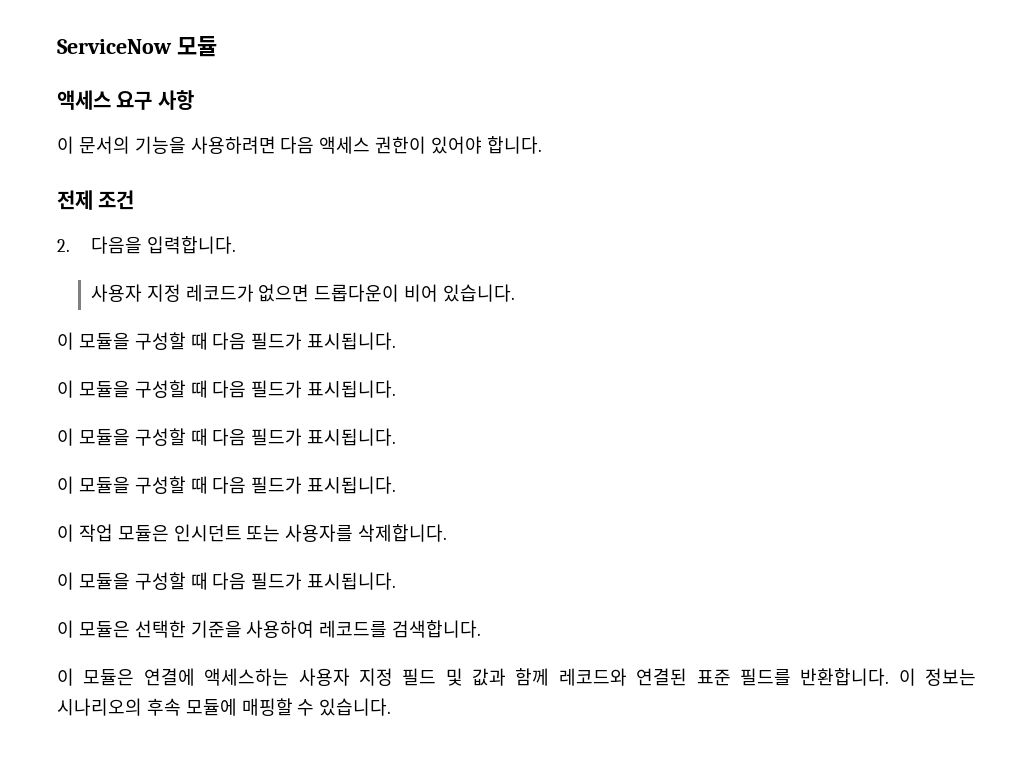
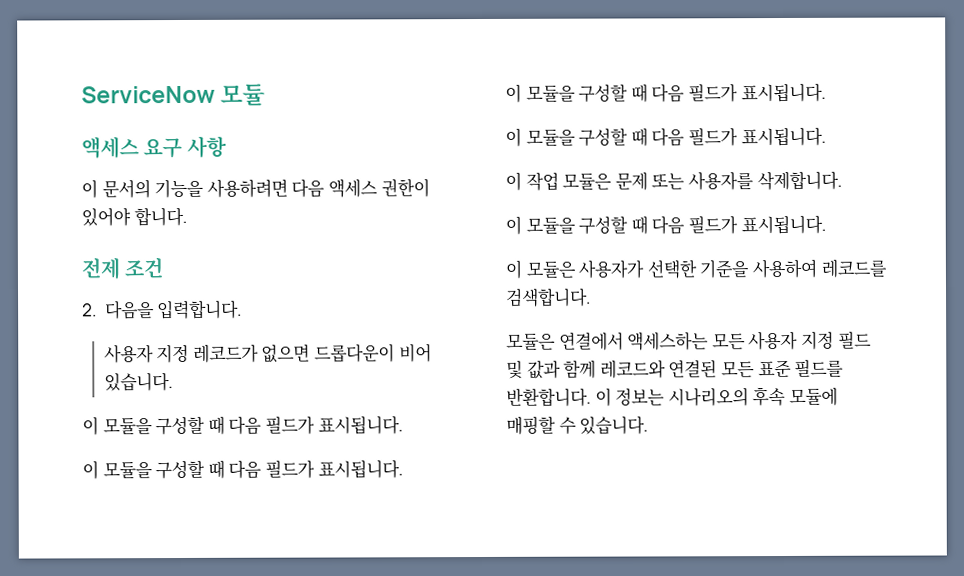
- 이 작업 모듈은 인시던트 또는 사용자를 삭제합니다.
+ 이 작업 모듈은 문제 또는 사용자를 삭제합니다.
- 이 모듈은 선택한 기준을 사용하여 레코드를 검색합니다.
+ 이 모듈은 사용자가 선택한 기준을 사용하여 레코드를 검색합니다.
- 이 모듈은 연결에 액세스하는 사용자 지정 필드 및 값과 함께 레코드와 연결된 표준 필드를 반환합니다.
+ 모듈은 연결에서 액세스하는 모든 사용자 지정 필드 및 값과 함께 레코드와 연결된 모든 표준 필드를 반환합니다.

